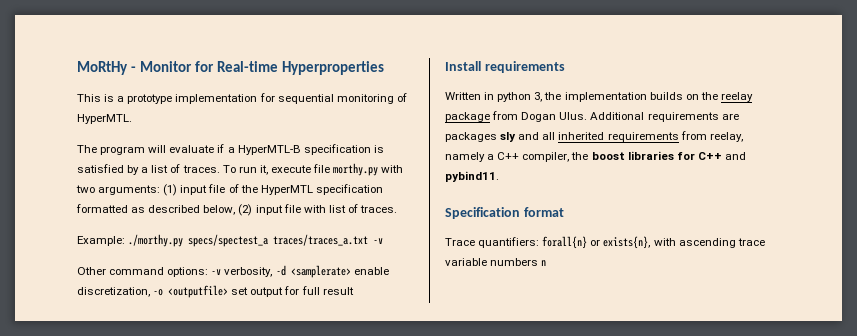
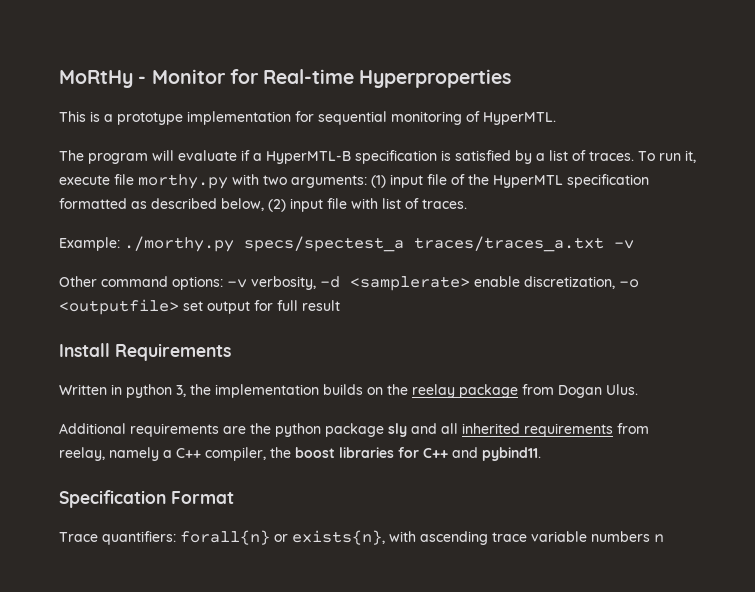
- Install requirements
+ Install Requirements
- Written in python 3, the implementation builds on the reelay package from Dogan Ulus. Additional requirements are packages sly and all inherited requirements from reelay, namely a C++ compiler, the boost libraries for C++ and pybind11.
+ Written in python 3, the implementation builds on the reelay package from Dogan Ulus.
+ Additional requirements are the python package sly and all inherited requirements from reelay, namely a C++ compiler, the boost libraries for C++ and pybind11.
- Specification format
+ Specification Format

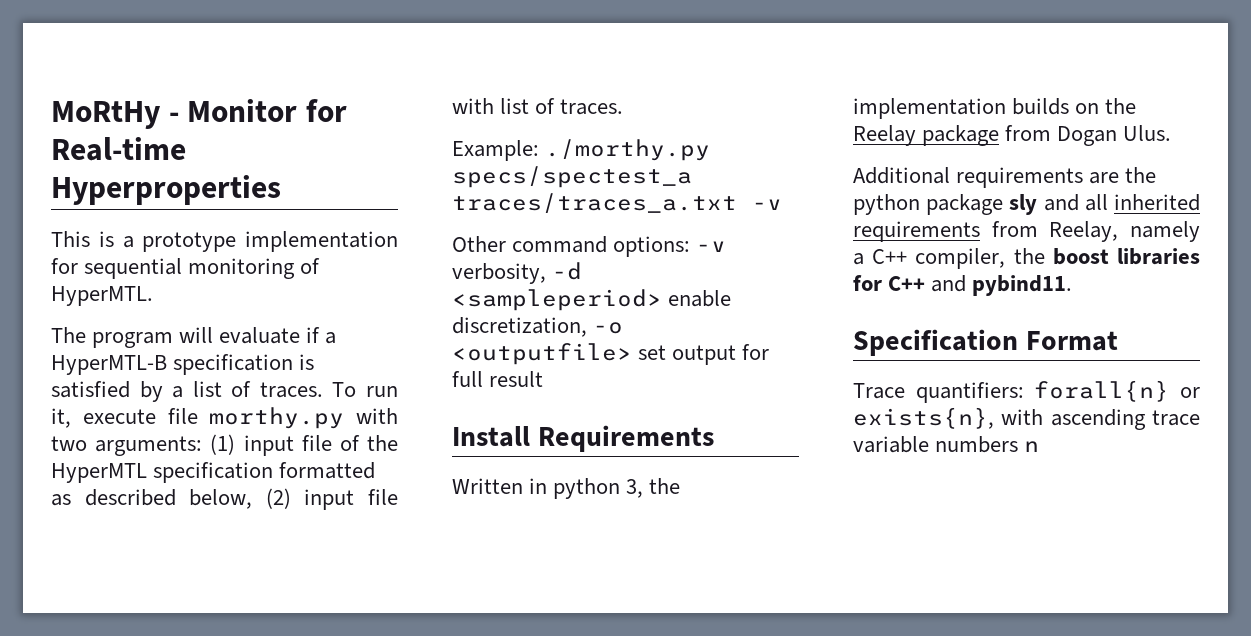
- Other command options: -v verbosity, -d <samplerate> enable discretization, -o <outputfile> set output for full result
+ Other command options: -v verbosity, -d <sampleperiod> enable discretization, -o <outputfile> set output for full result
- Written in python 3, the implementation builds on the reelay package from Dogan Ulus.
+ Written in python 3, the implementation builds on the Reelay package from Dogan Ulus.
- Additional requirements are the python package sly and all inherited requirements from reelay, namely a C++ compiler, the boost libraries for C++ and pybind11.
+ Additional requirements are the python package sly and all inherited requirements from Reelay, namely a C++ compiler, the boost libraries for C++ and pybind11.

